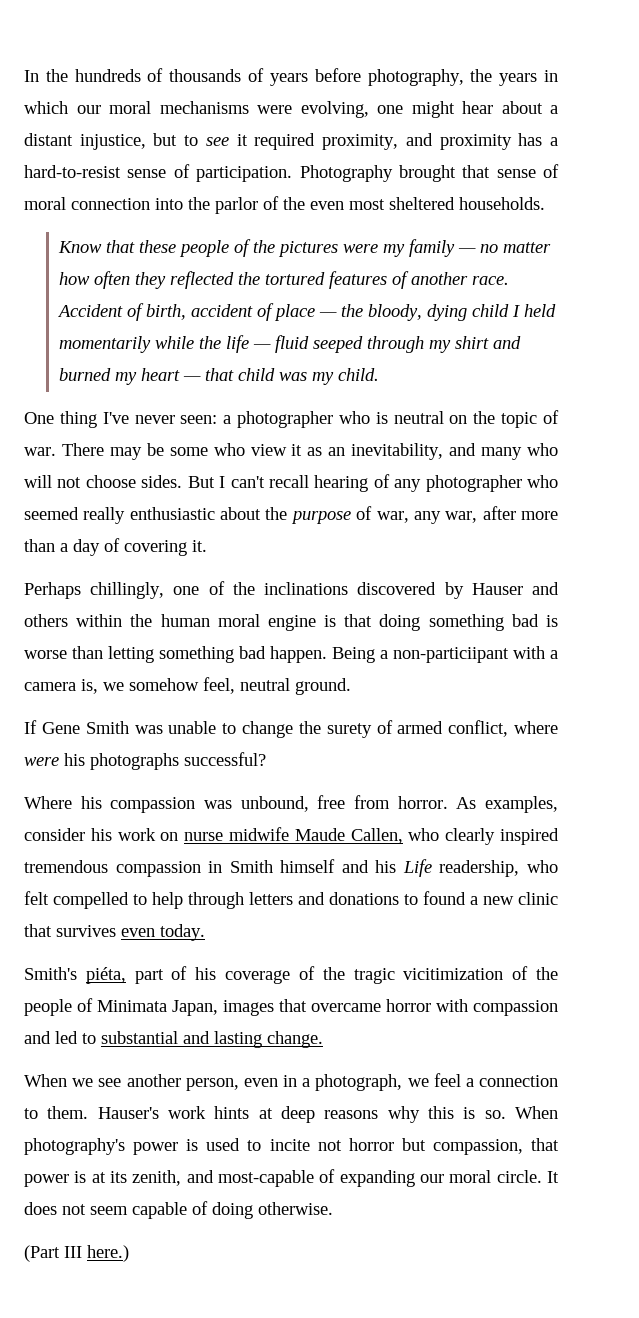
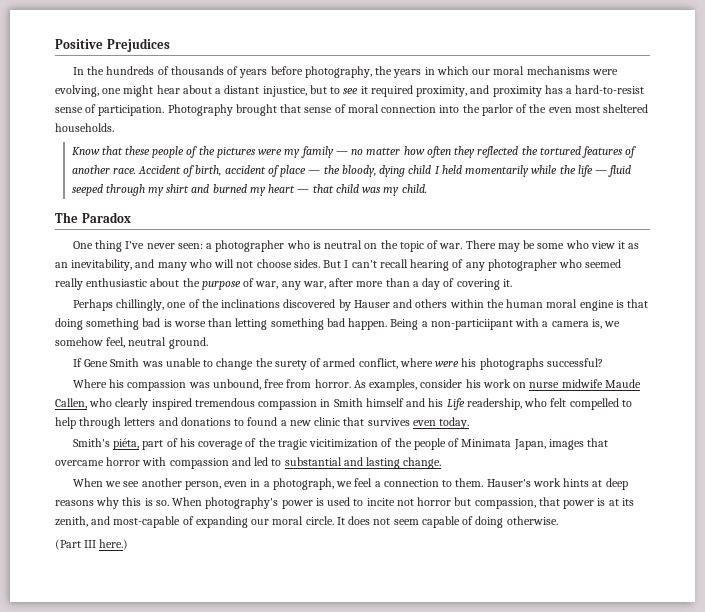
+ Positive Prejudices
+ The Paradox

